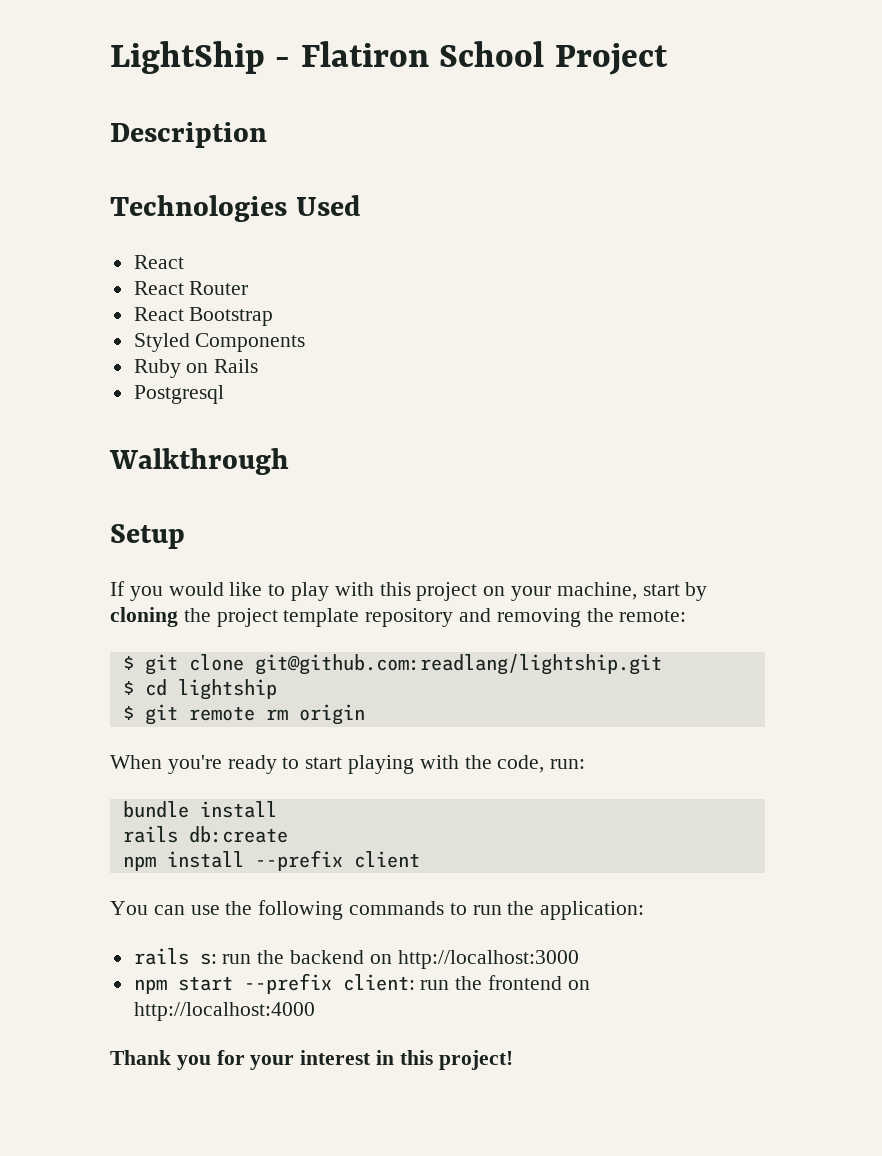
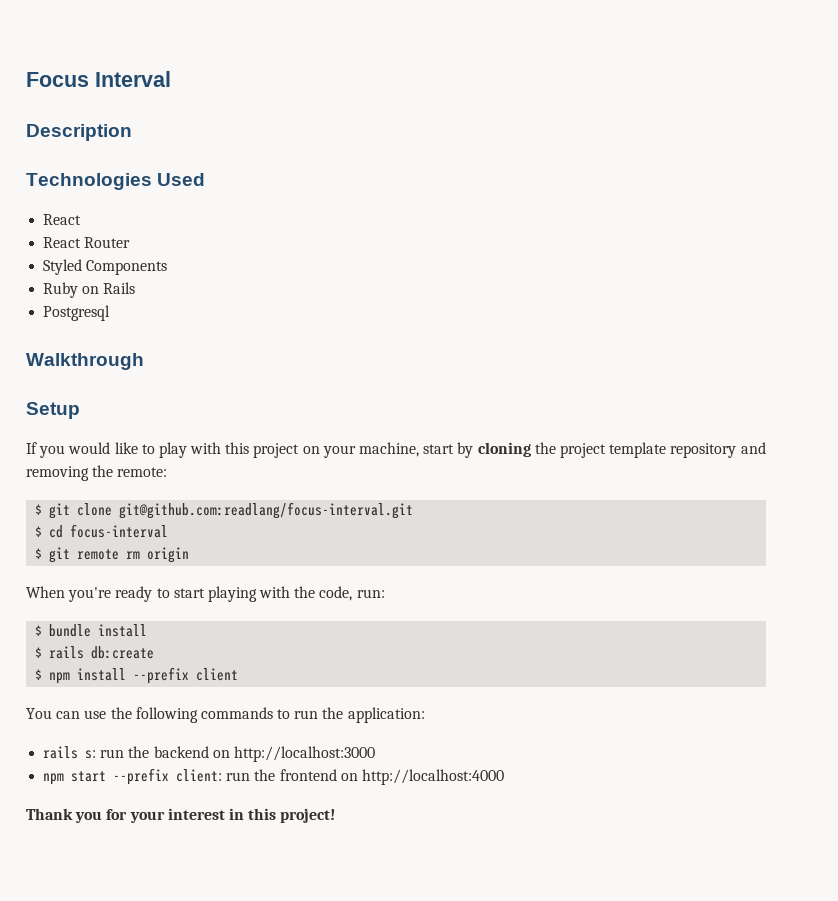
- LightShip - Flatiron School Project
+ Focus Interval
- React Bootstrap
- $ git clone git@github.com:readlang/lightship.git
+ $ git clone git@github.com:readlang/focus-interval.git
- $ cd lightship
+ $ cd focus-interval
- bundle install
+ $ bundle install
- rails db:create
+ $ rails db:create
- npm install --prefix client
+ $ npm install --prefix client

